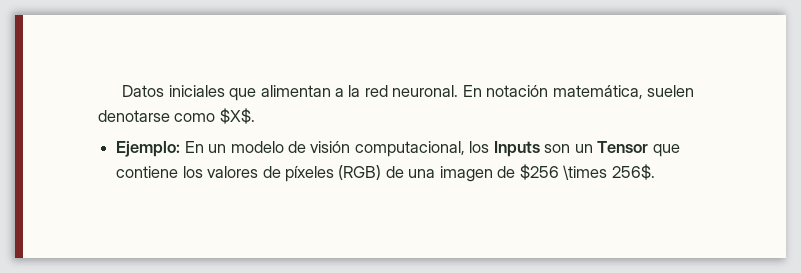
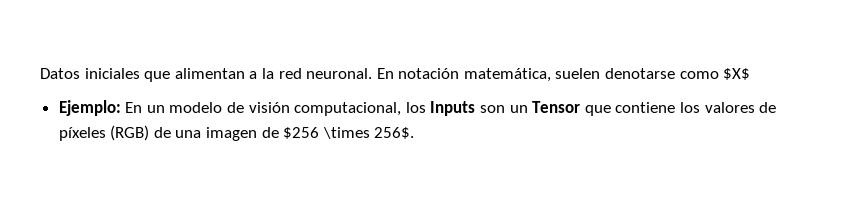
- En notación matemática, suelen denotarse como $X$.
+ En notación matemática, suelen denotarse como $X$

